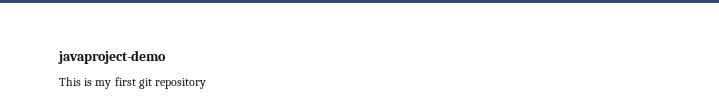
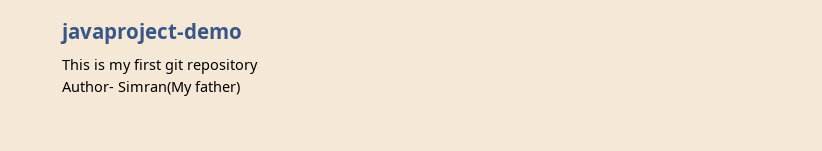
+ Author- Simran(My father)

